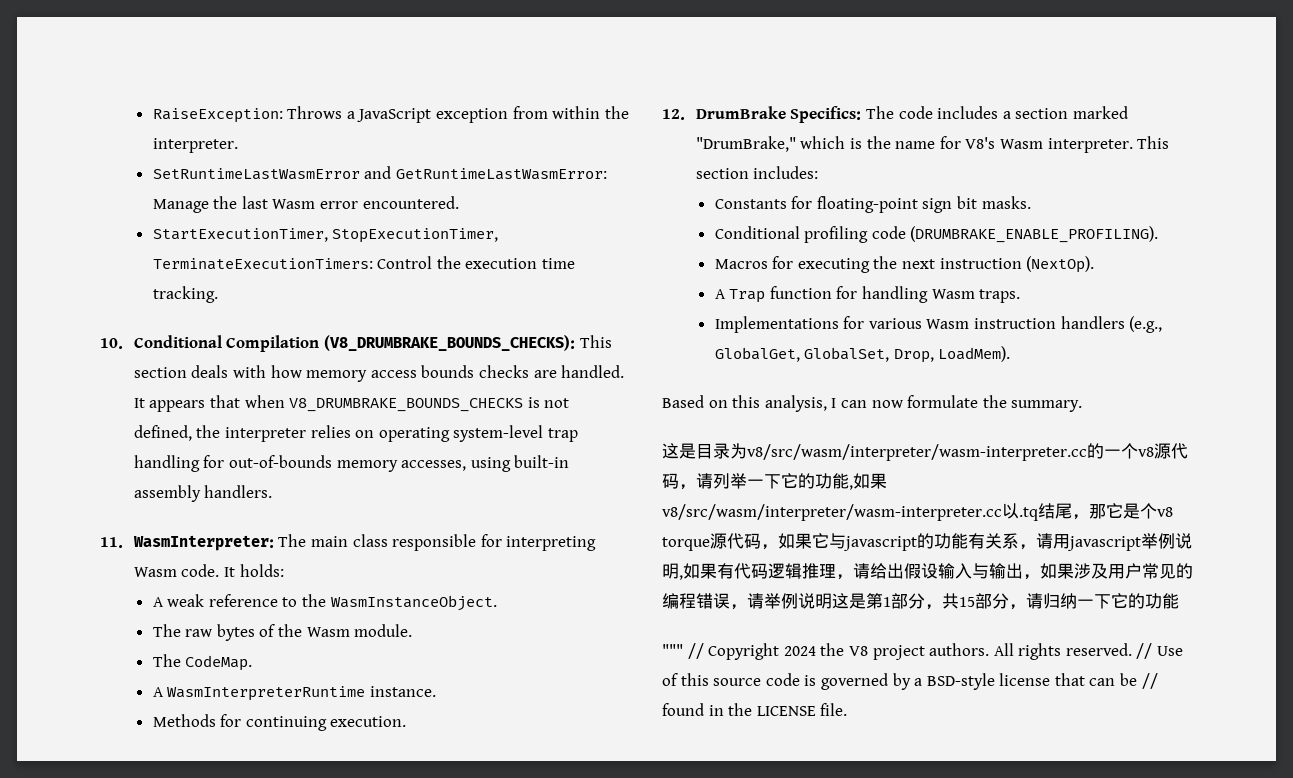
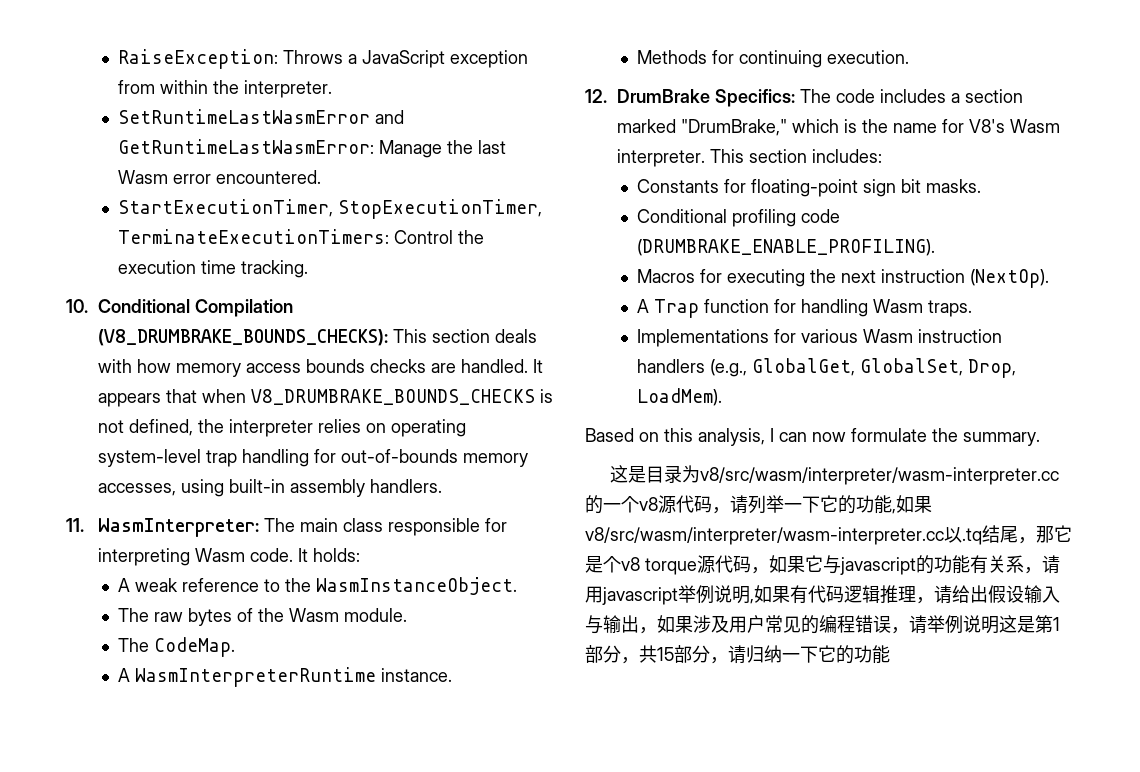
- """ // Copyright 2024 the V8 project authors. All rights reserved. // Use of this source code is governed by a BSD-style license that can be // found in the LICENSE file.

